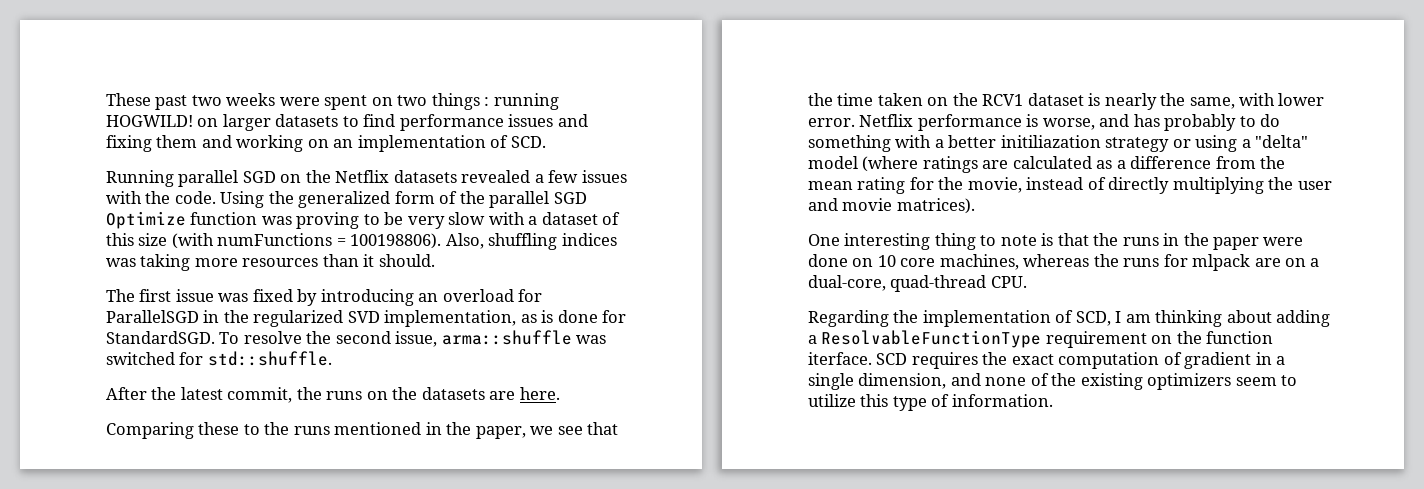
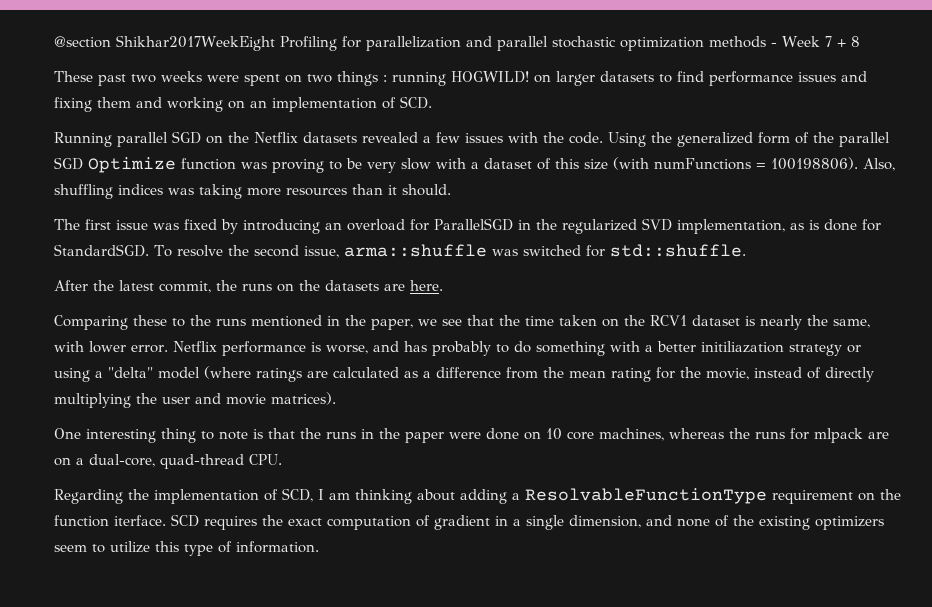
+ @section Shikhar2017WeekEight Profiling for parallelization and parallel stochastic optimization methods - Week 7 + 8

